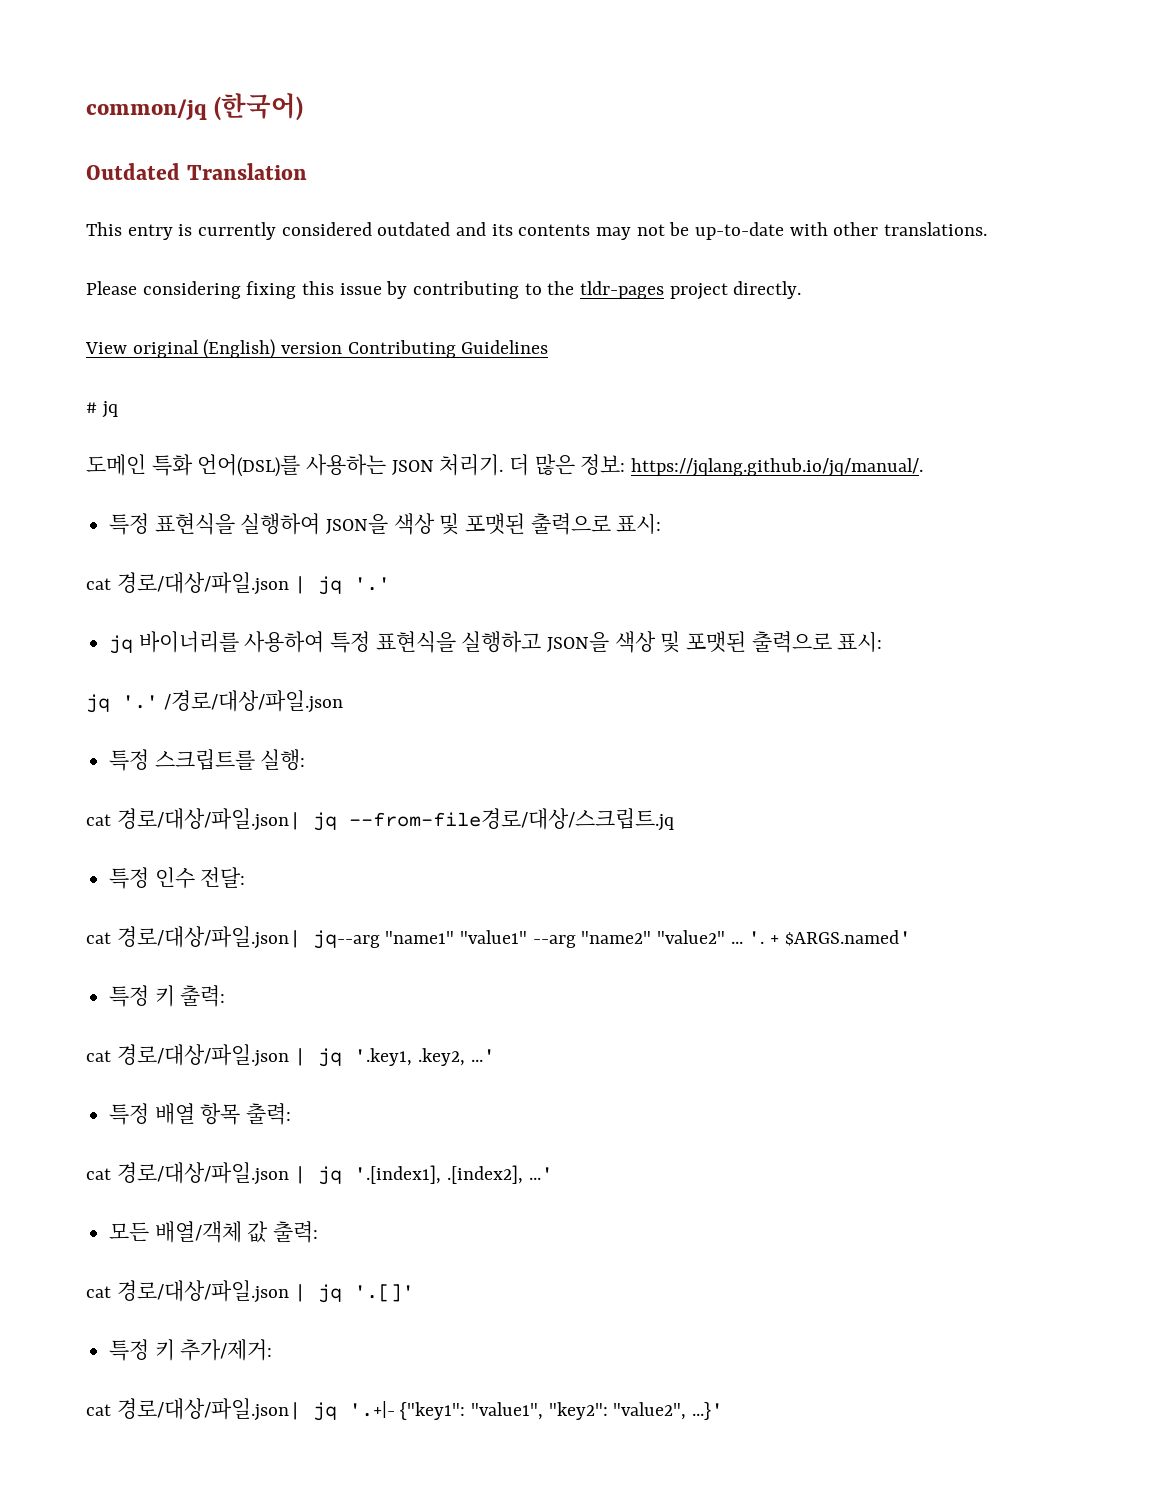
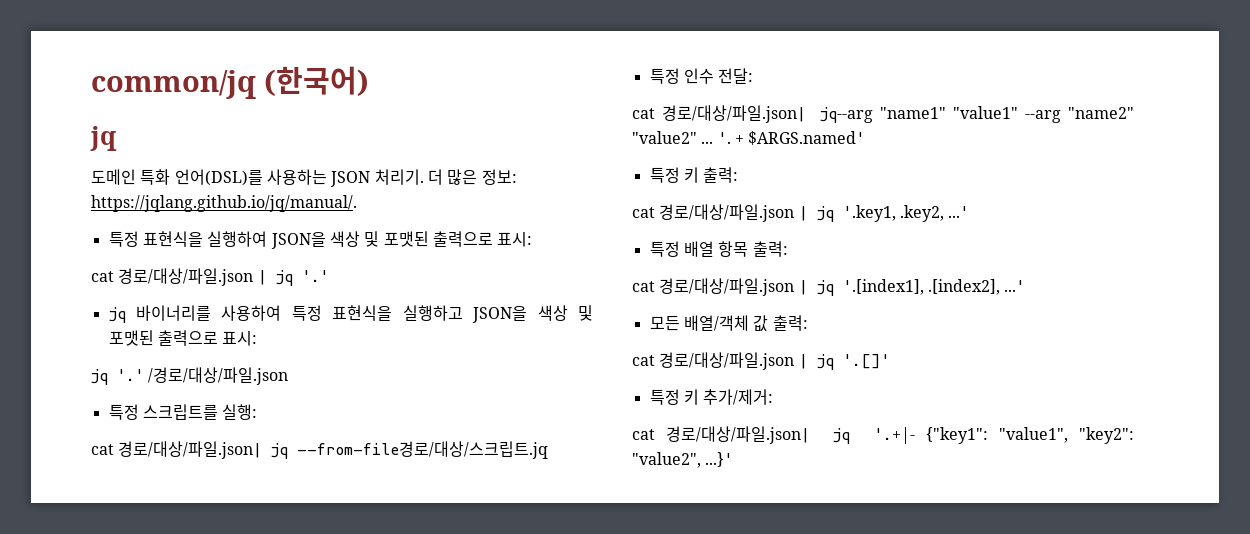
  common/jq (한국어)
- Outdated Translation
- This entry is currently considered outdated and its contents may not be up-to-date with other translations.
- Please considering fixing this issue by contributing to the tldr-pages project directly.
- View original (English) version Contributing Guidelines
- # jq
+ jq

